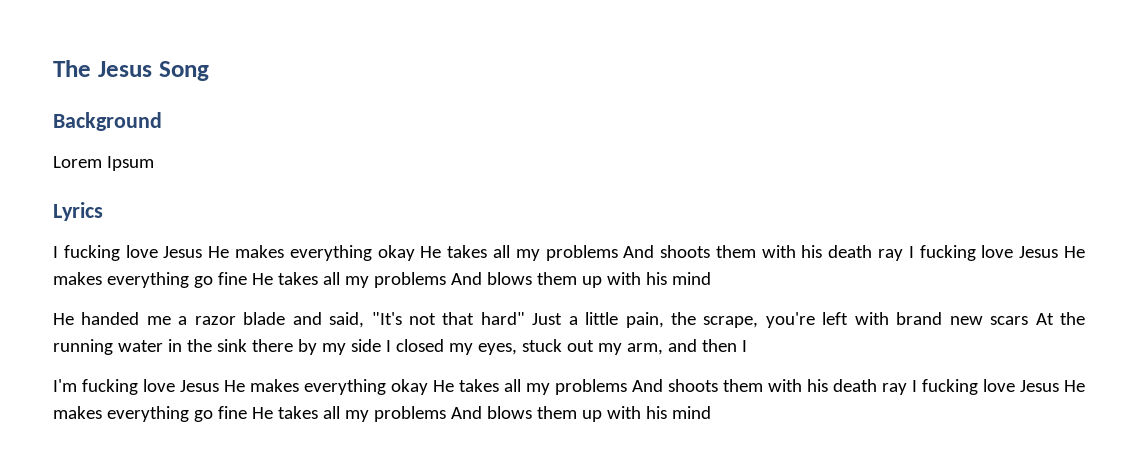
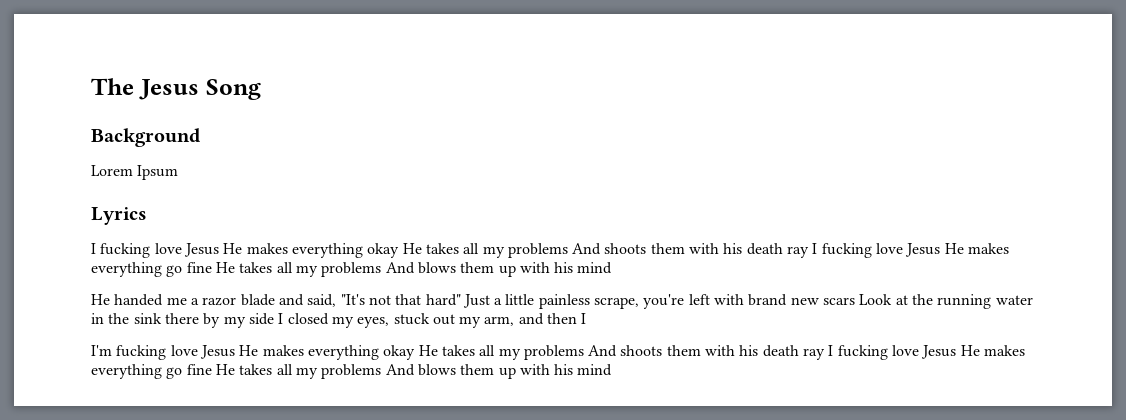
- He handed me a razor blade and said, "It's not that hard" Just a little pain, the scrape, you're left with brand new scars At the running water in the sink there by my side I closed my eyes, stuck out my arm, and then I
+ He handed me a razor blade and said, "It's not that hard" Just a little painless scrape, you're left with brand new scars Look at the running water in the sink there by my side I closed my eyes, stuck out my arm, and then I

